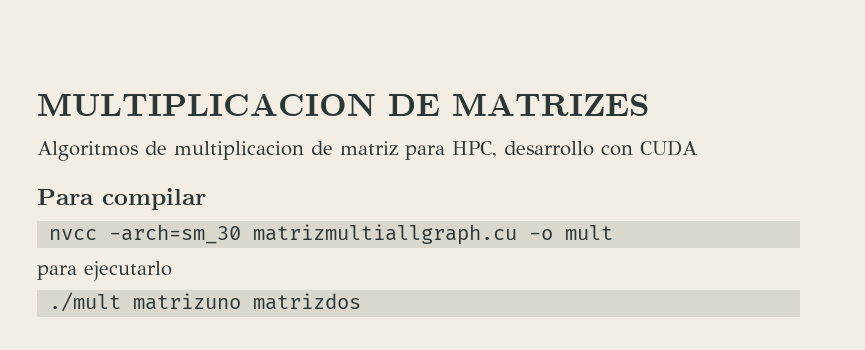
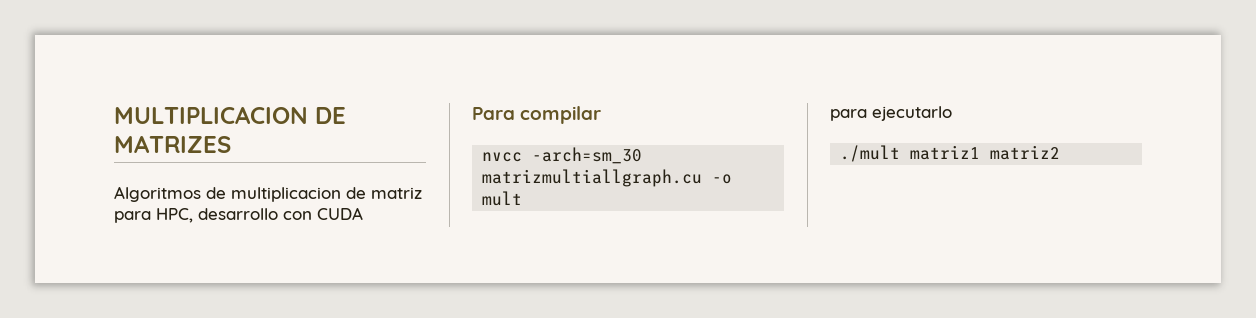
- ./mult matrizuno matrizdos
+ ./mult matriz1 matriz2

